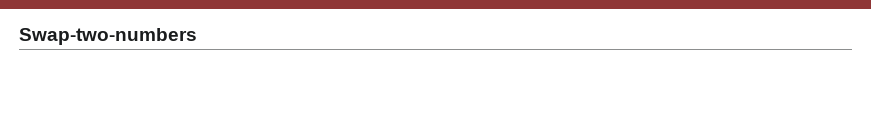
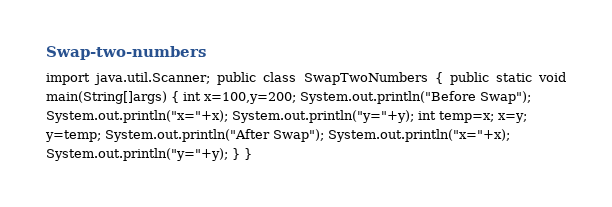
+ import java.util.Scanner; public class SwapTwoNumbers { public static void main(String[]args) { int x=100,y=200; System.out.println("Before Swap"); System.out.println("x="+x); System.out.println("y="+y); int temp=x; x=y; y=temp; System.out.println("After Swap"); System.out.println("x="+x); System.out.println("y="+y); } }

